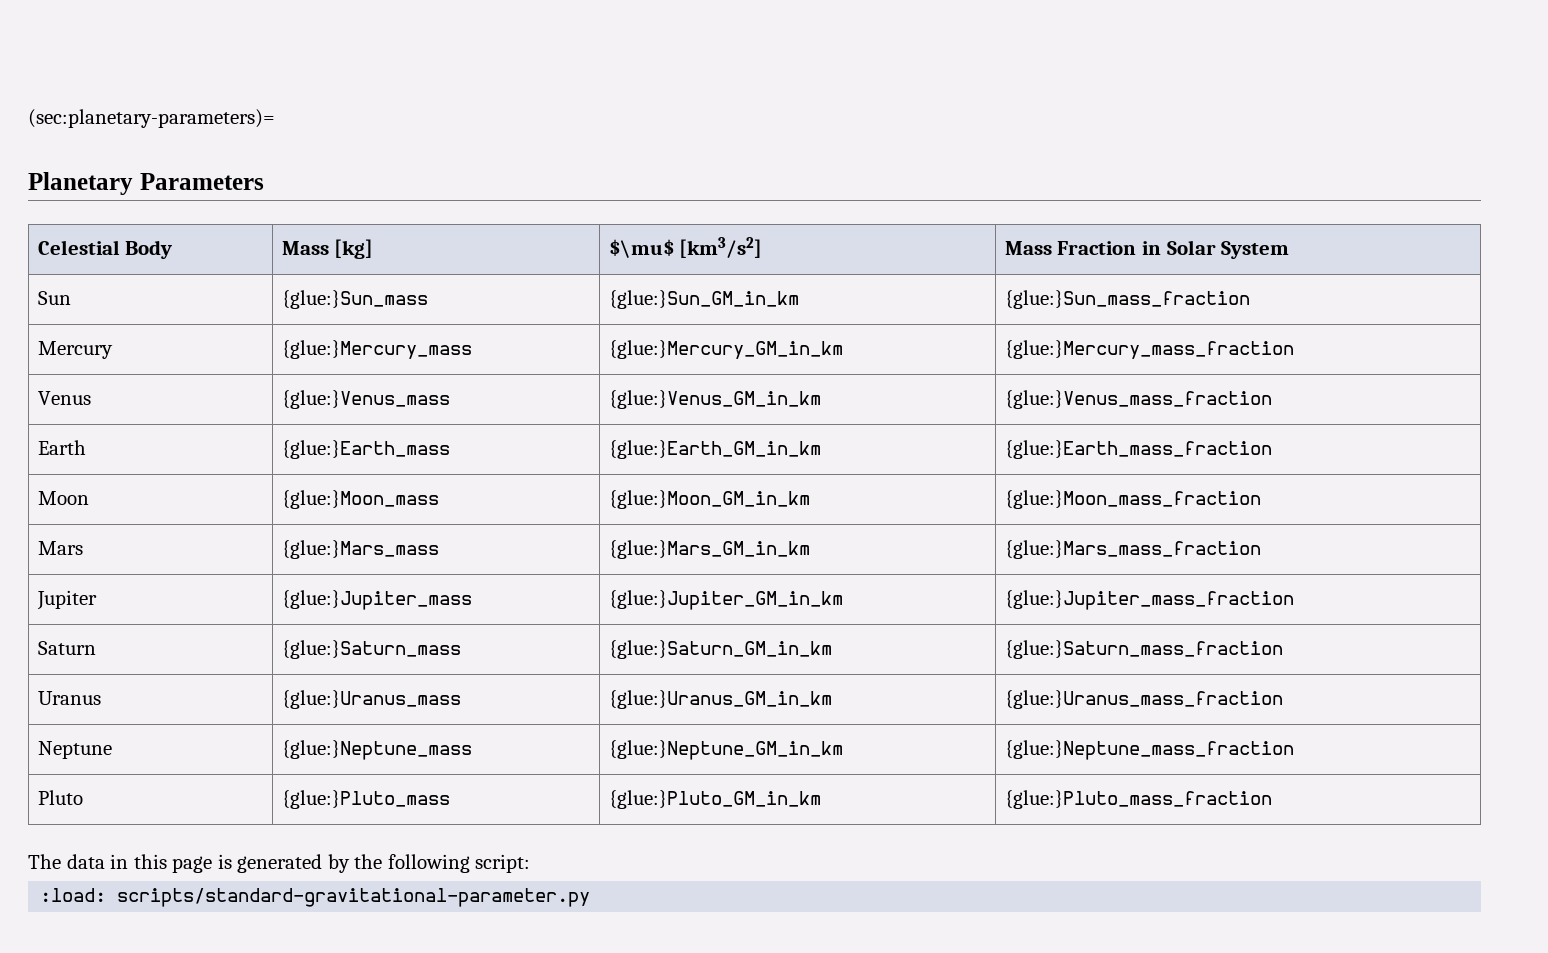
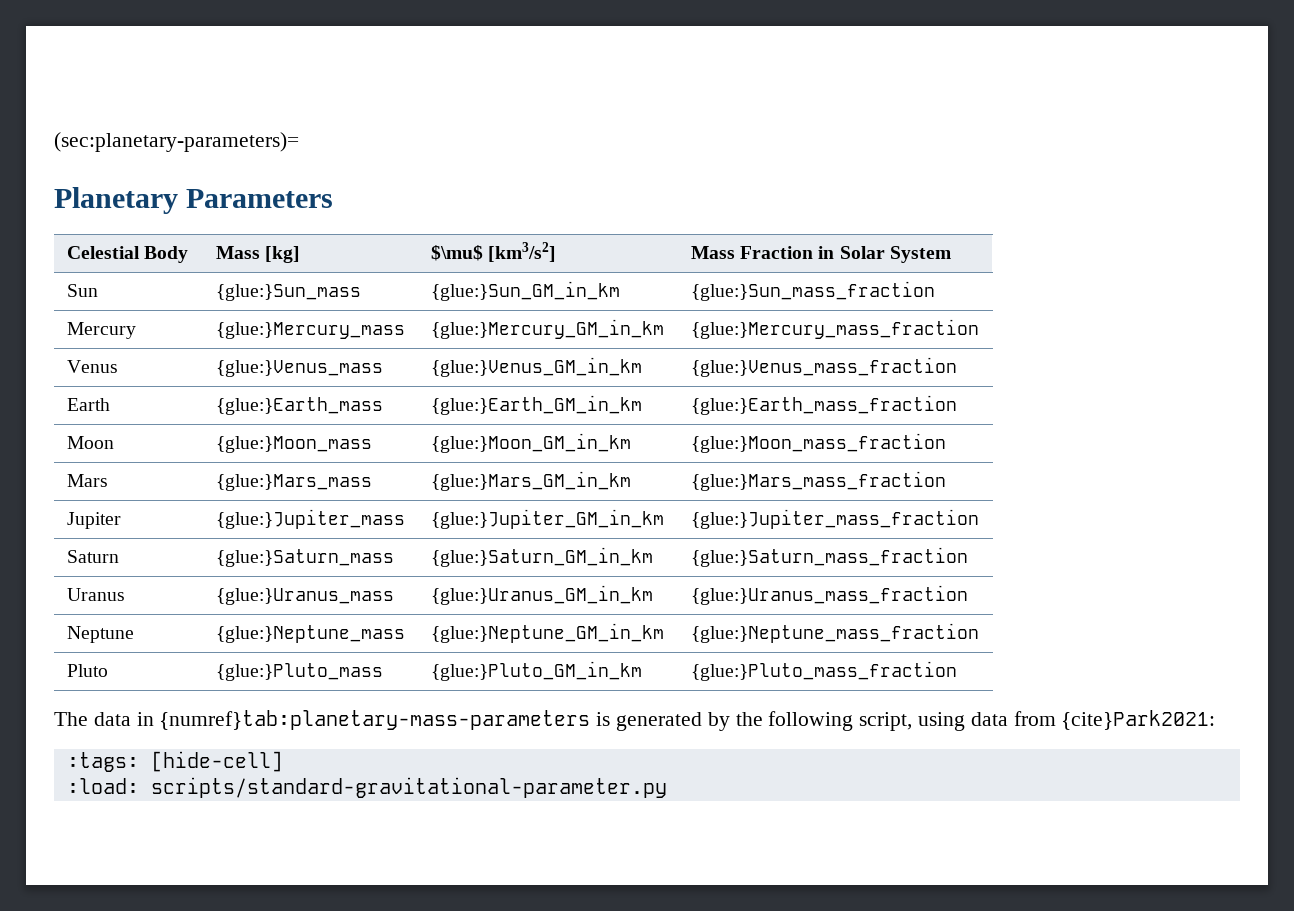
- The data in this page is generated by the following script:
+ The data in {numref}tab:planetary-mass-parameters is generated by the following script, using data from {cite}Park2021:
+ :tags: [hide-cell]

